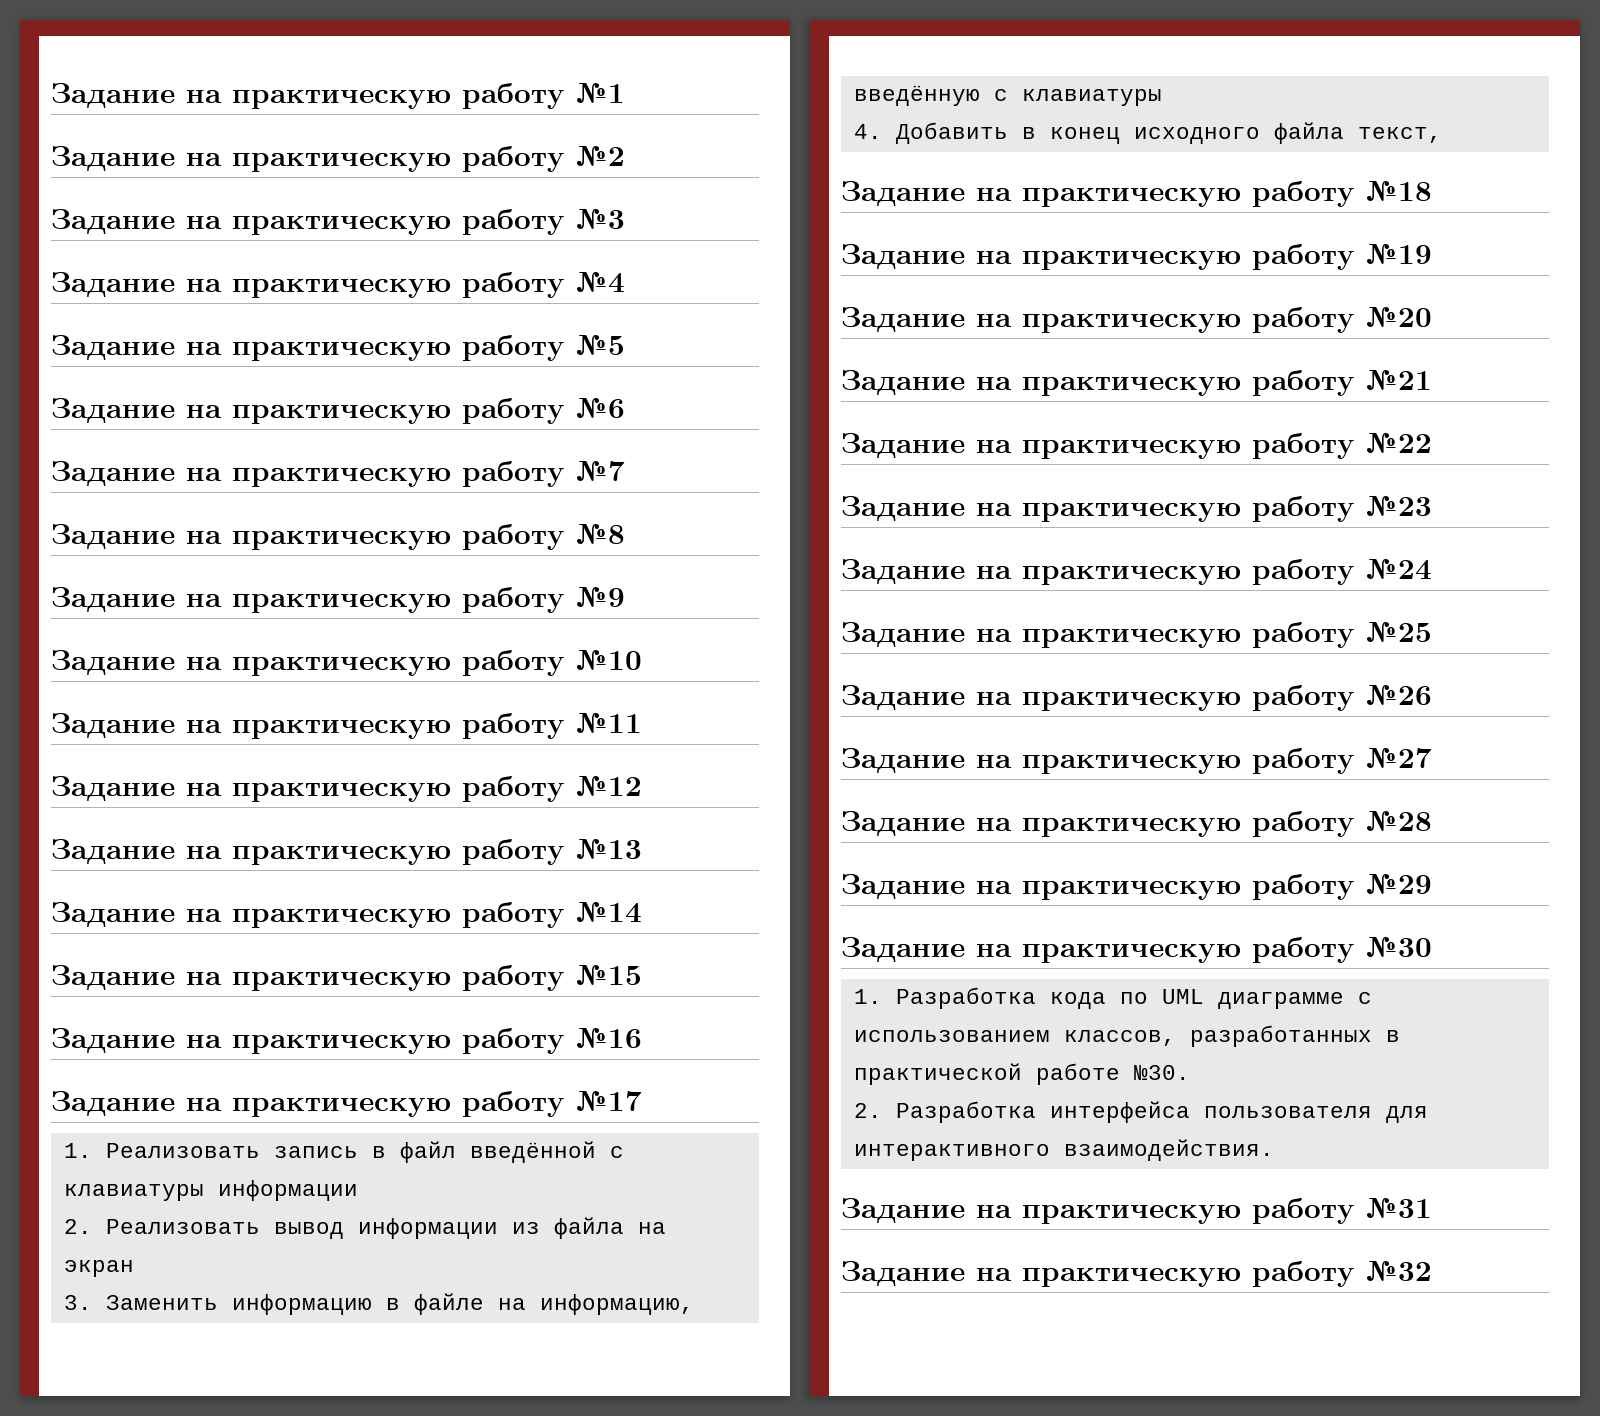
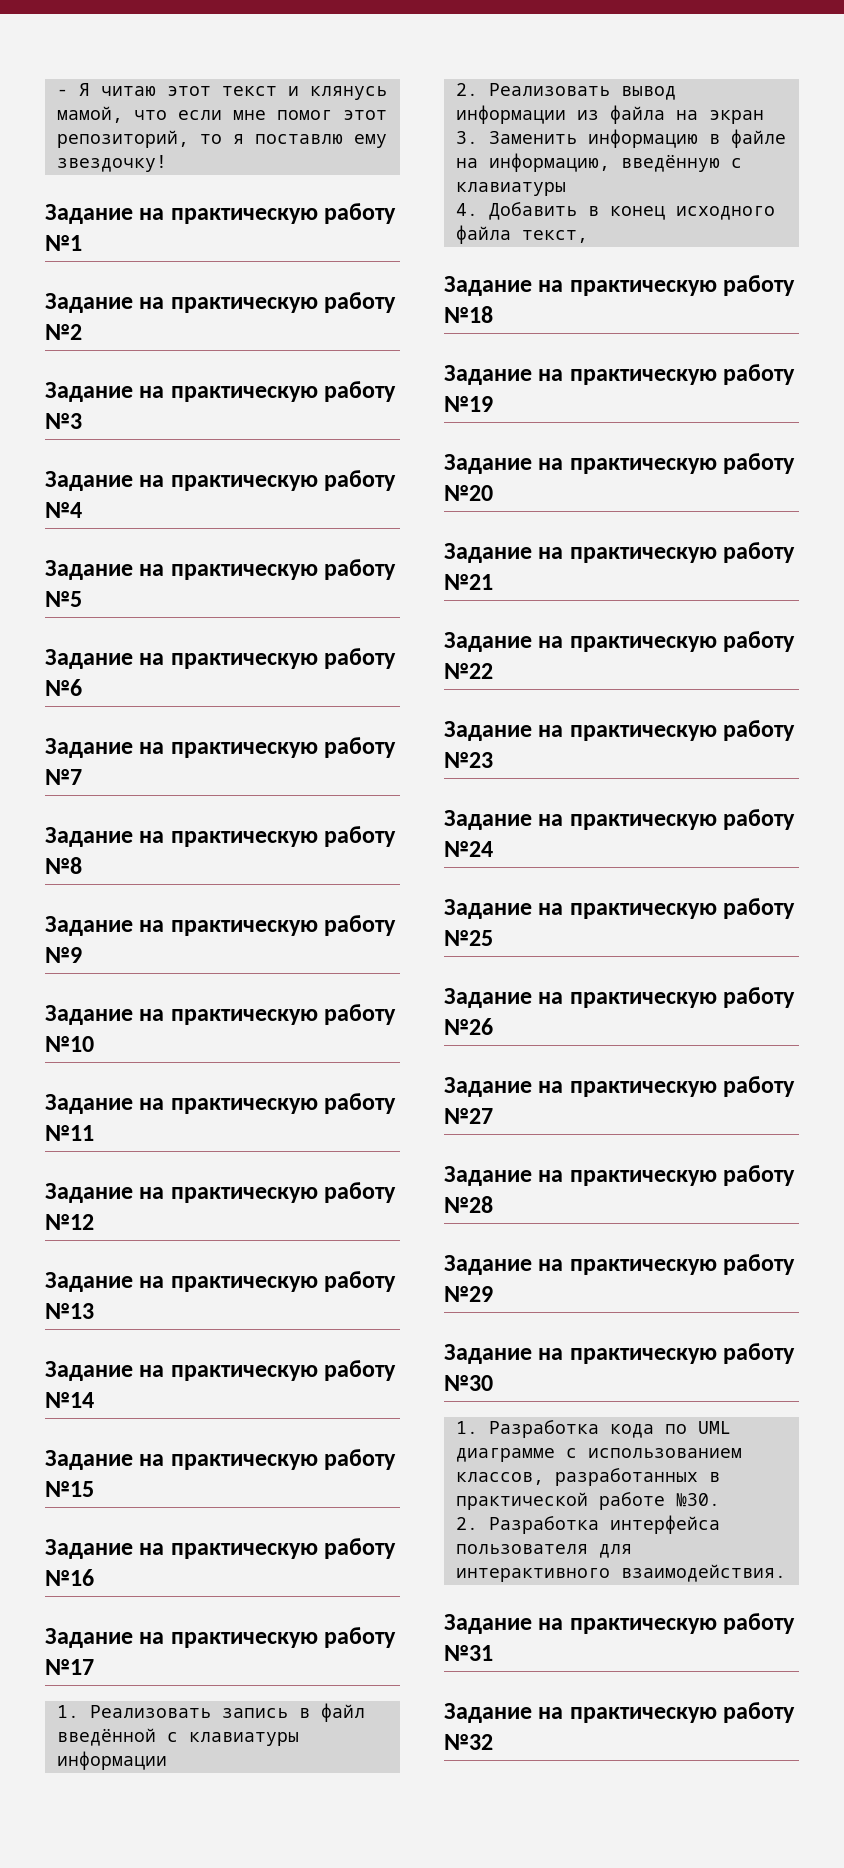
+ - Я читаю этот текст и клянусь мамой, что если мне помог этот репозиторий, то я поставлю ему звездочку!

